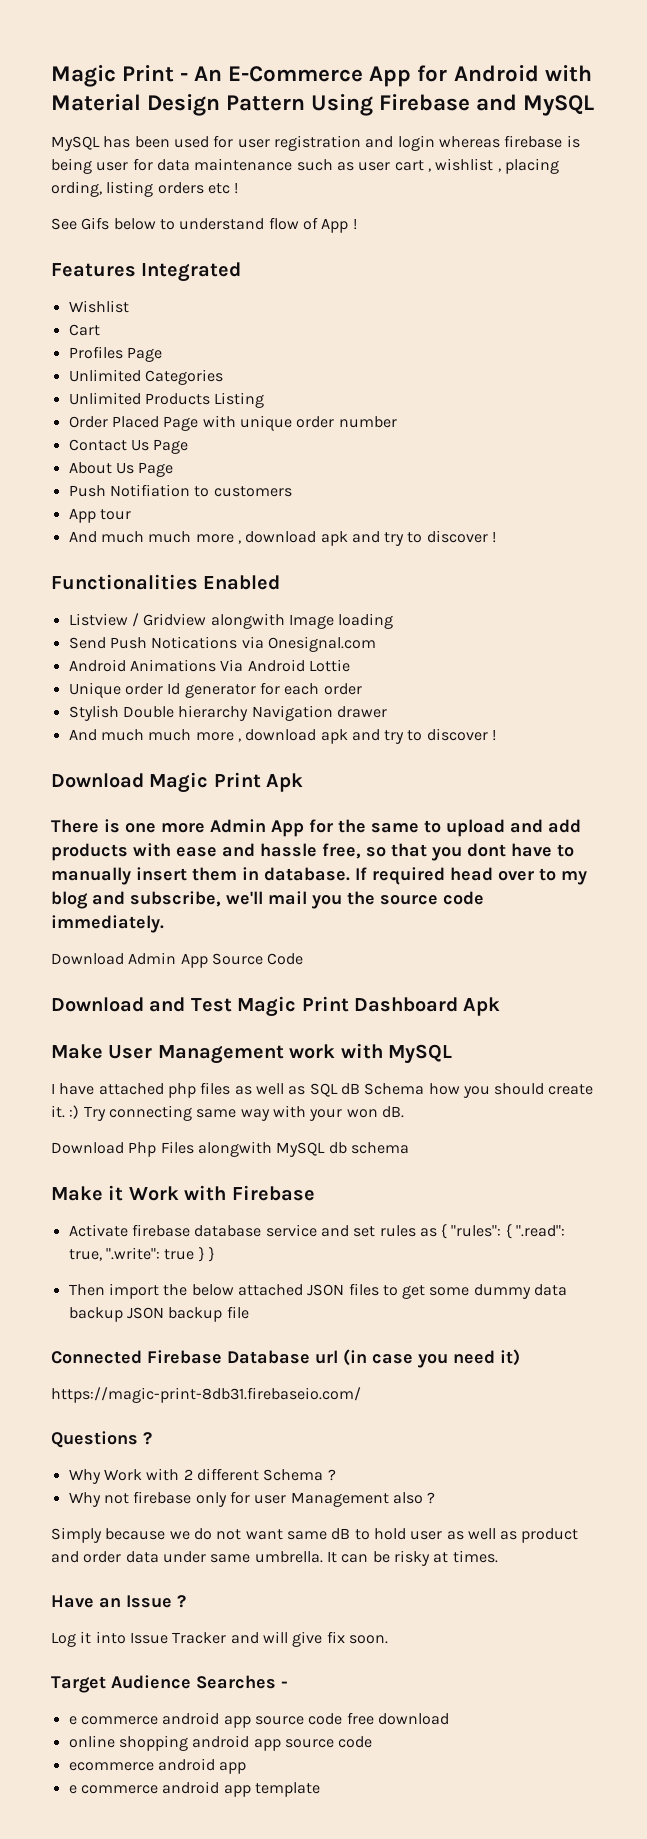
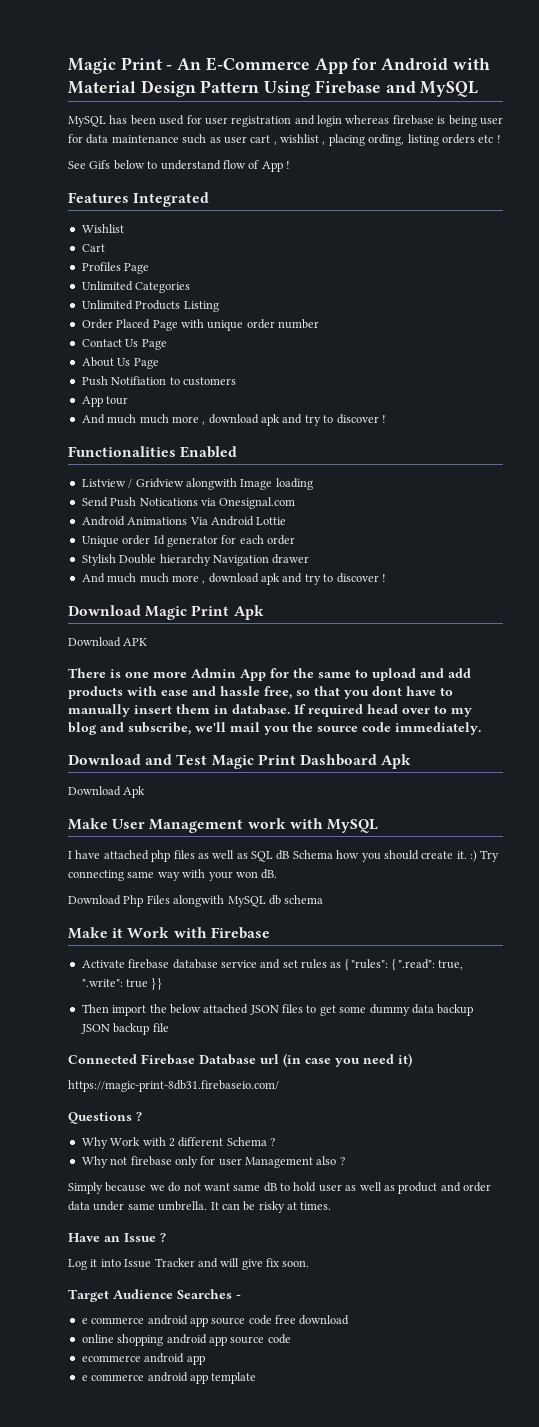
+ Download APK
- Download Admin App Source Code
+ Download Apk

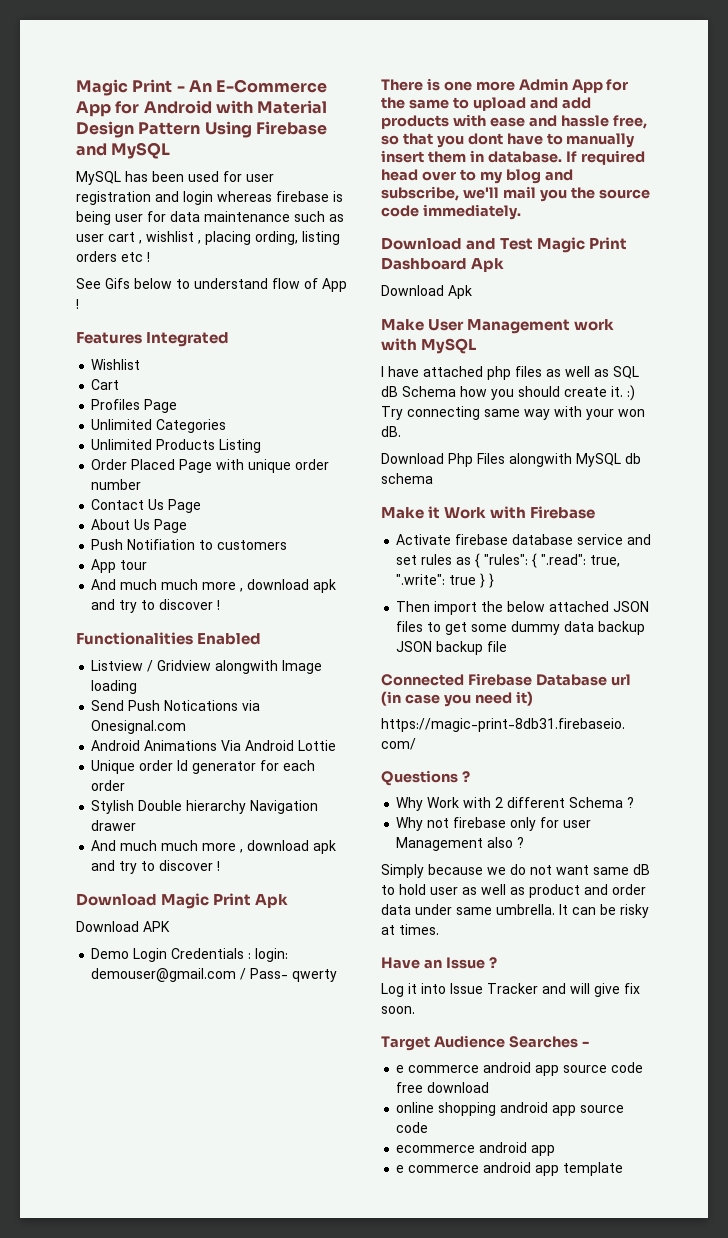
+ Demo Login Credentials : login: demouser@gmail.com / Pass- qwerty

